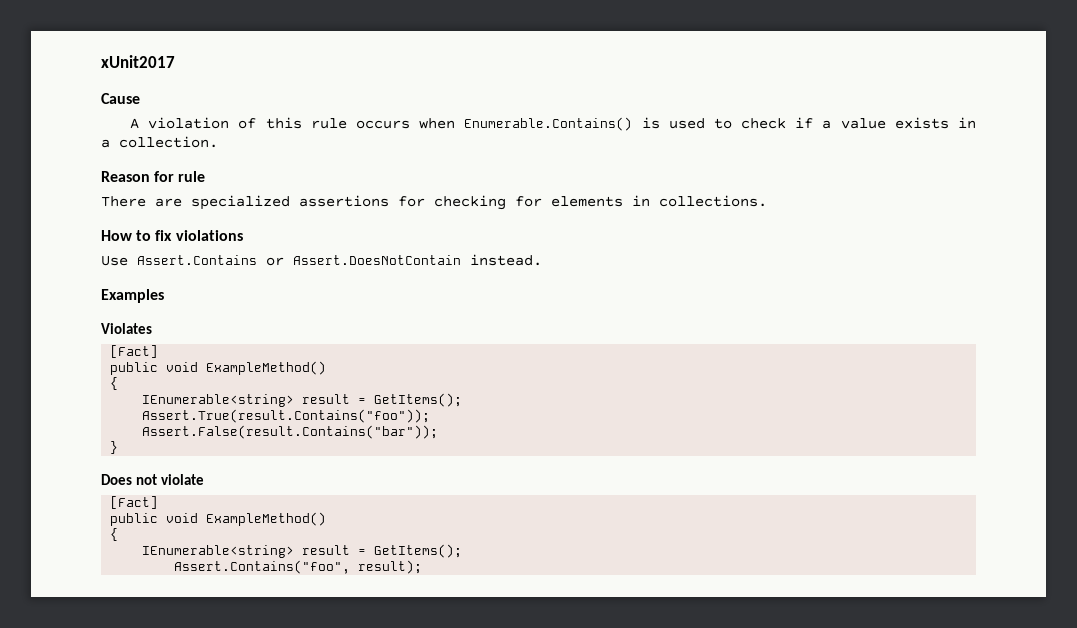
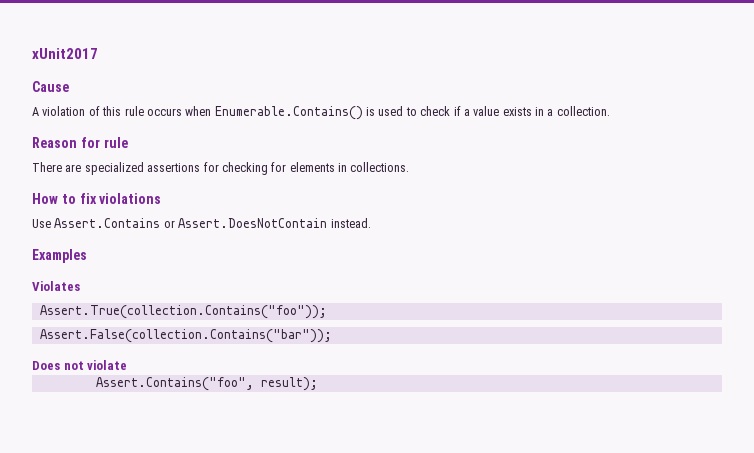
  Violates
- [Fact]
- public void ExampleMethod()
- {
- IEnumerable<string> result = GetItems();
- Assert.True(result.Contains("foo"));
- Assert.False(result.Contains("bar"));
- }
+ Assert.True(collection.Contains("foo"));
+ Assert.False(collection.Contains("bar"));
  Does not violate
- [Fact]
- public void ExampleMethod()
- {
- IEnumerable<string> result = GetItems();

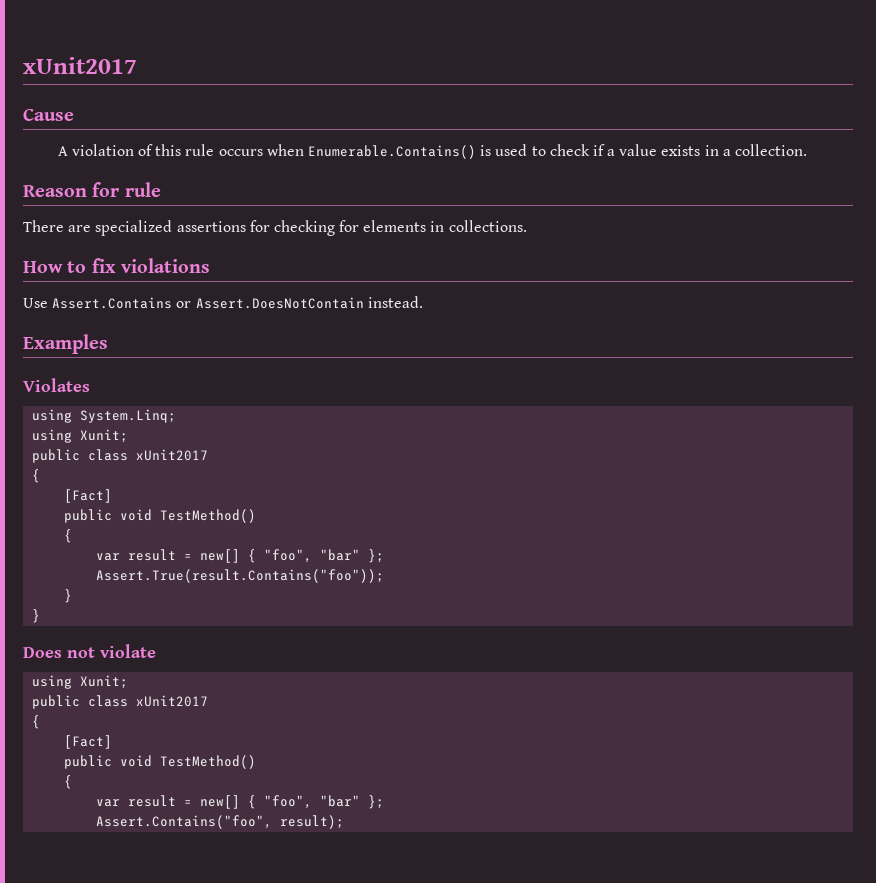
- Assert.True(collection.Contains("foo"));
- Assert.False(collection.Contains("bar"));
+ using System.Linq;
+ using Xunit;
+ public class xUnit2017
+ {
+ [Fact]
+ public void TestMethod()
+ {
+ var result = new[] { "foo", "bar" };
+ Assert.True(result.Contains("foo"));
+ }
+ }
  Does not violate
+ using Xunit;
+ public class xUnit2017
+ {
+ [Fact]
+ public void TestMethod()
+ {
+ var result = new[] { "foo", "bar" };

